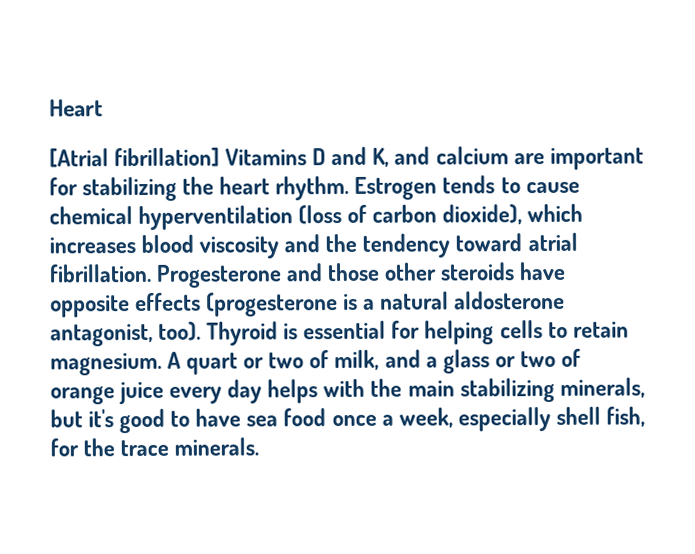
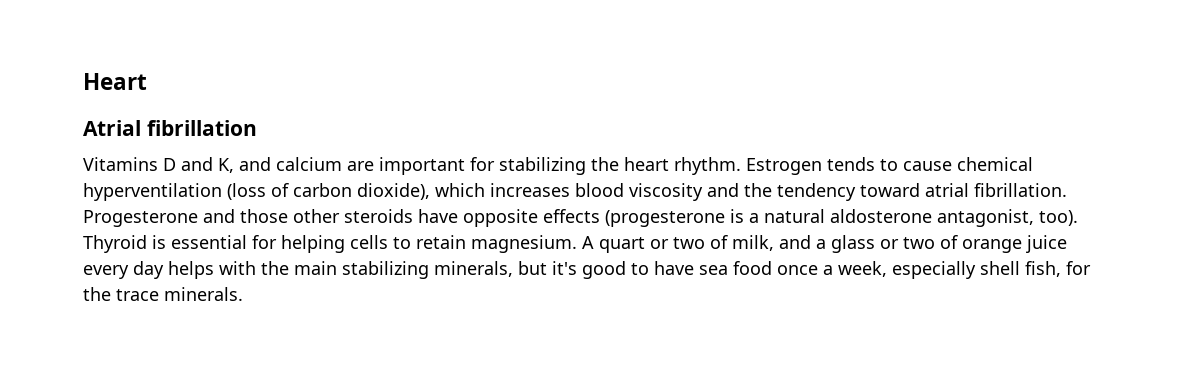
- [Atrial fibrillation] Vitamins D and K, and calcium are important for stabilizing the heart rhythm.
+ Atrial fibrillation
+ Vitamins D and K, and calcium are important for stabilizing the heart rhythm.

